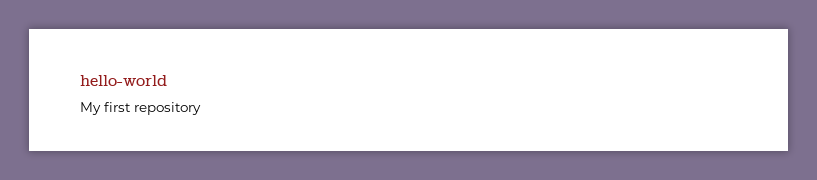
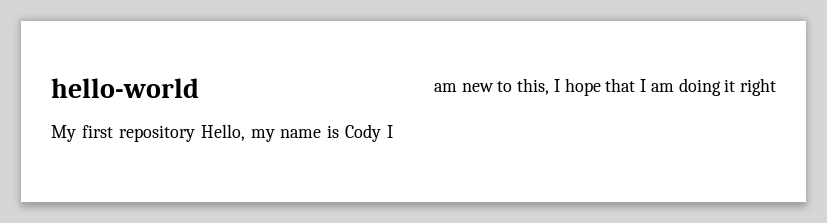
- My first repository
+ My first repository Hello, my name is Cody I am new to this, I hope that I am doing it right

